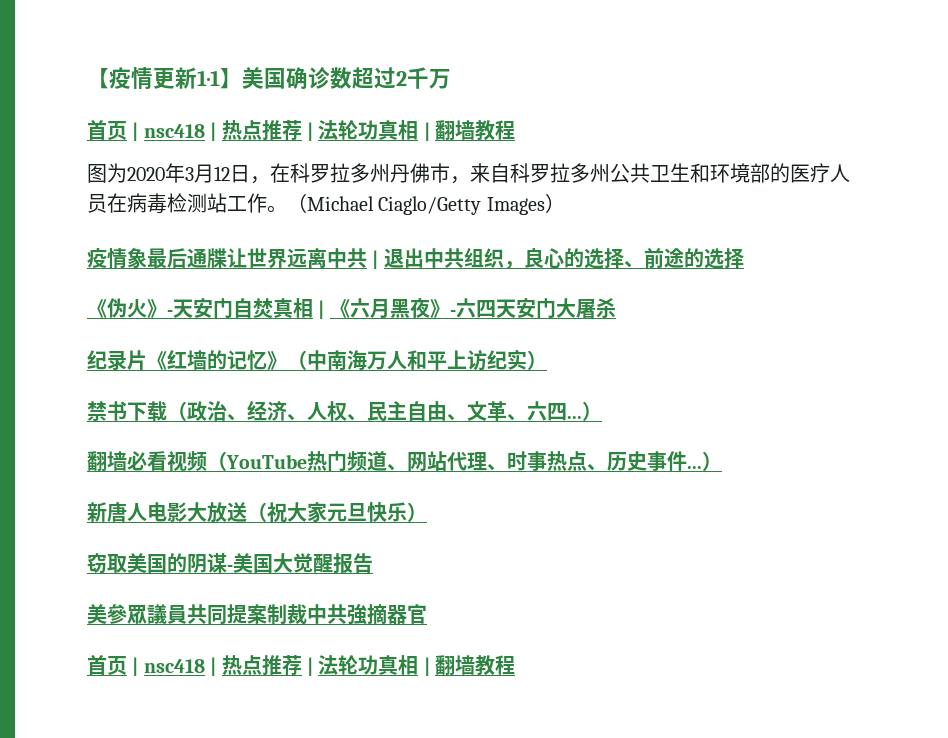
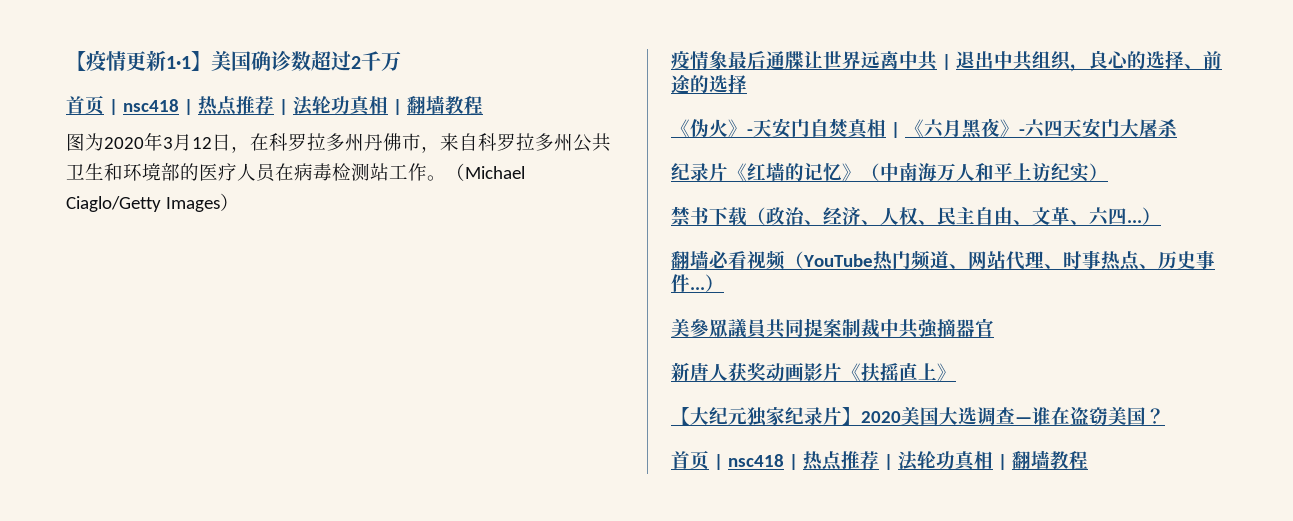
- 新唐人电影大放送（祝大家元旦快乐）
- 窃取美国的阴谋-美国大觉醒报告
+ 新唐人获奖动画影片《扶摇直上》
+ 【大纪元独家纪录片】2020美国大选调查—谁在盗窃美国？

